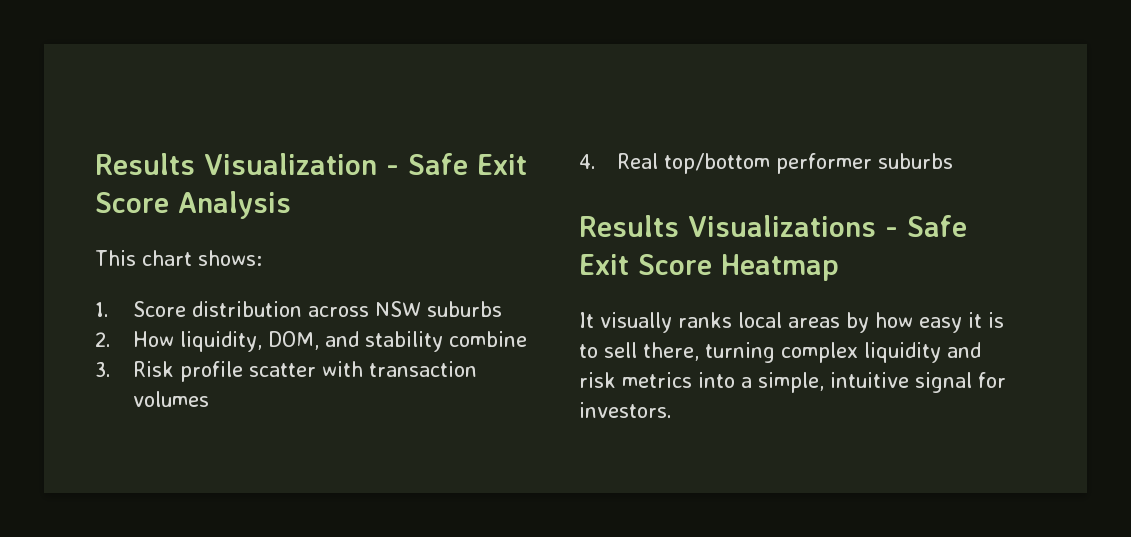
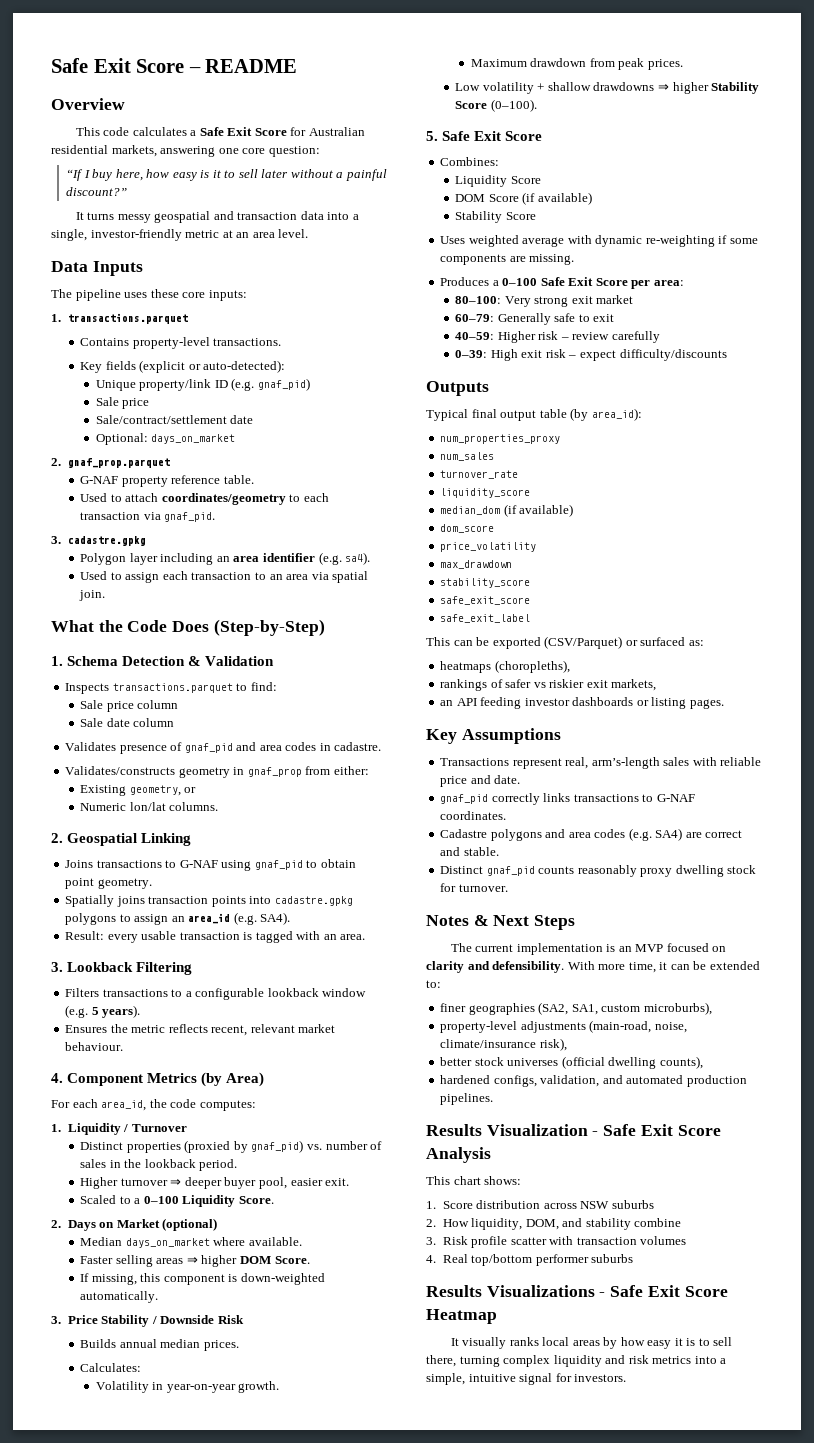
+ Safe Exit Score – README
+ Overview
+ This code calculates a Safe Exit Score for Australian residential markets, answering one core question:
+ “If I buy here, how easy is it to sell later without a painful discount?”
+ It turns messy geospatial and transaction data into a single, investor-friendly metric at an area level.
+ Data Inputs
+ The pipeline uses these core inputs:
+ 1. transactions.parquet
+ Contains property-level transactions.
+ Key fields (explicit or auto-detected):
+ Unique property/link ID (e.g. gnaf_pid)
+ Sale price
+ Sale/contract/settlement date
+ Optional: days_on_market
+ 2. gnaf_prop.parquet
+ G-NAF property reference table.
+ Used to attach coordinates/geometry to each transaction via gnaf_pid.
+ 3. cadastre.gpkg
+ Polygon layer including an area identifier (e.g. sa4).
+ Used to assign each transaction to an area via spatial join.
+ What the Code Does (Step-by-Step)
+ 1. Schema Detection & Validation
+ Inspects transactions.parquet to find:
+ Sale price column
+ Sale date column
+ Validates presence of gnaf_pid and area codes in cadastre.
+ Validates/constructs geometry in gnaf_prop from either:
+ Existing geometry, or
+ Numeric lon/lat columns.
+ 2. Geospatial Linking
+ Joins transactions to G-NAF using gnaf_pid to obtain point geometry.
+ Spatially joins transaction points into cadastre.gpkg polygons to assign an area_id (e.g. SA4).
+ Result: every usable transaction is tagged with an area.
+ 3. Lookback Filtering
+ Filters transactions to a configurable lookback window (e.g. 5 years).
+ Ensures the metric reflects recent, relevant market behaviour.
+ 4. Component Metrics (by Area)
+ For each area_id, the code computes:
+ 1. Liquidity / Turnover
+ Distinct properties (proxied by gnaf_pid) vs. number of sales in the lookback period.
+ Higher turnover ⇒ deeper buyer pool, easier exit.
+ Scaled to a 0–100 Liquidity Score.
+ 2. Days on Market (optional)
+ Median days_on_market where available.
+ Faster selling areas ⇒ higher DOM Score.
+ If missing, this component is down-weighted automatically.
+ 3. Price Stability / Downside Risk
+ Builds annual median prices.
+ Calculates:
+ Volatility in year-on-year growth.
+ Maximum drawdown from peak prices.
+ Low volatility + shallow drawdowns ⇒ higher Stability Score (0–100).
+ 5. Safe Exit Score
+ Combines:
+ Liquidity Score
+ DOM Score (if available)
+ Stability Score
+ Uses weighted average with dynamic re-weighting if some components are missing.
+ Produces a 0–100 Safe Exit Score per area:
+ 80–100: Very strong exit market
+ 60–79: Generally safe to exit
+ 40–59: Higher risk – review carefully
+ 0–39: High exit risk – expect difficulty/discounts
+ Outputs
+ Typical final output table (by area_id):
+ num_properties_proxy
+ num_sales
+ turnover_rate
+ liquidity_score
+ median_dom (if available)
+ dom_score
+ price_volatility
+ max_drawdown
+ stability_score
+ safe_exit_score
+ safe_exit_label
+ This can be exported (CSV/Parquet) or surfaced as:
+ heatmaps (choropleths),
+ rankings of safer vs riskier exit markets,
+ an API feeding investor dashboards or listing pages.
+ Key Assumptions
+ Transactions represent real, arm’s-length sales with reliable price and date.
+ gnaf_pid correctly links transactions to G-NAF coordinates.
+ Cadastre polygons and area codes (e.g. SA4) are correct and stable.
+ Distinct gnaf_pid counts reasonably proxy dwelling stock for turnover.
+ Notes & Next Steps
+ The current implementation is an MVP focused on clarity and defensibility. With more time, it can be extended to:
+ finer geographies (SA2, SA1, custom microburbs),
+ property-level adjustments (main-road, noise, climate/insurance risk),
+ better stock universes (official dwelling counts),
+ hardened configs, validation, and automated production pipelines.

